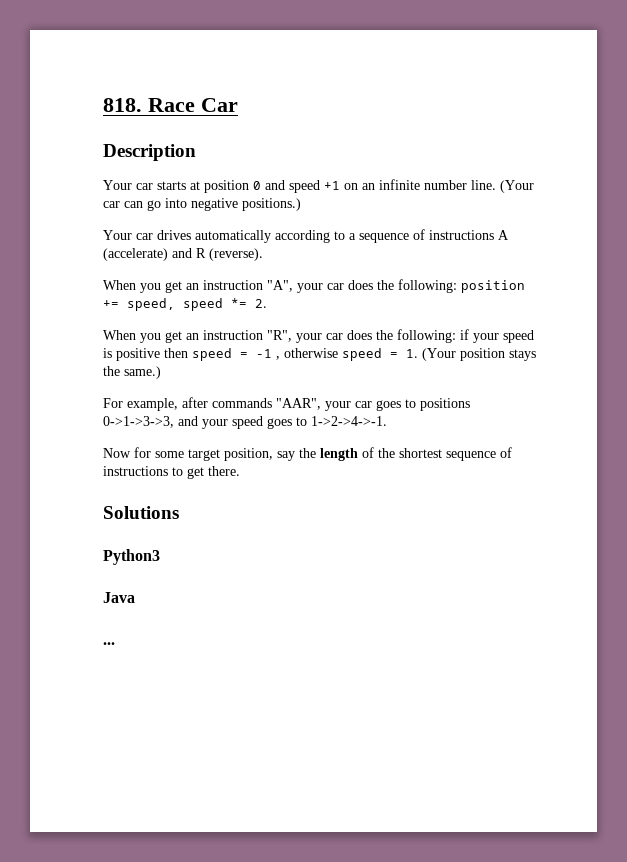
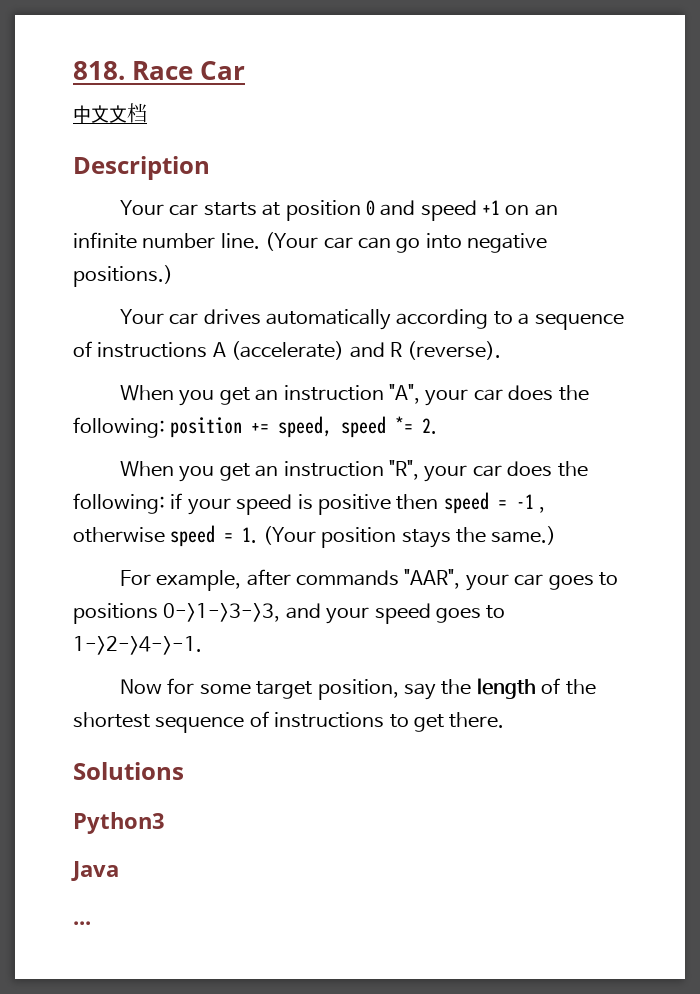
+ 中文文档

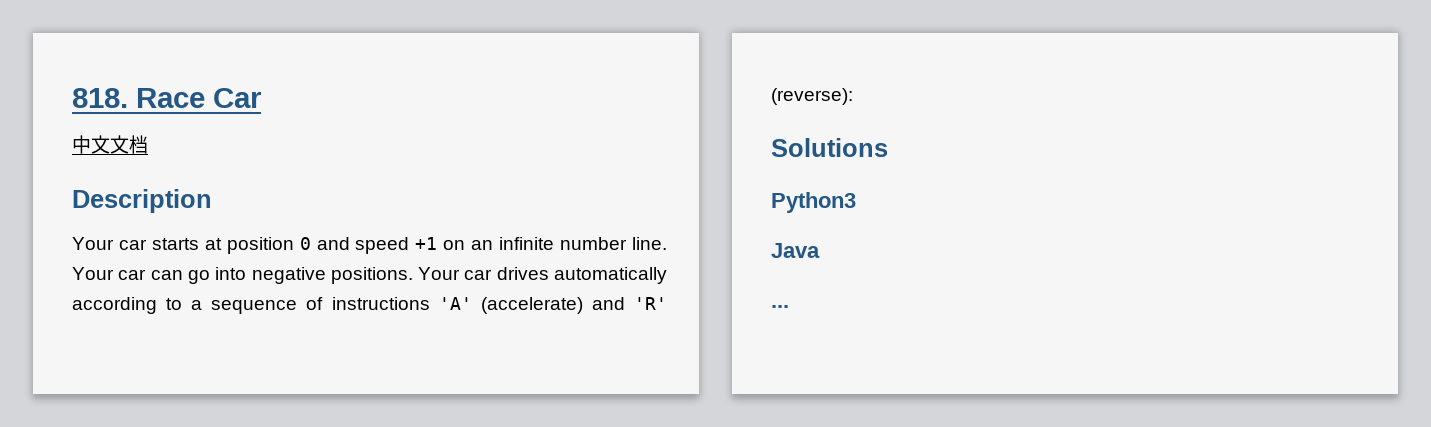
- (Your car can go into negative positions.)
- Your car drives automatically according to a sequence of instructions A (accelerate) and R (reverse).
- When you get an instruction "A", your car does the following: position += speed, speed *= 2.
- When you get an instruction "R", your car does the following: if your speed is positive then speed = -1 , otherwise speed = 1. (Your position stays the same.)
- For example, after commands "AAR", your car goes to positions 0->1->3->3, and your speed goes to 1->2->4->-1.
- Now for some target position, say the length of the shortest sequence of instructions to get there.
+ Your car can go into negative positions. Your car drives automatically according to a sequence of instructions 'A' (accelerate) and 'R' (reverse):

